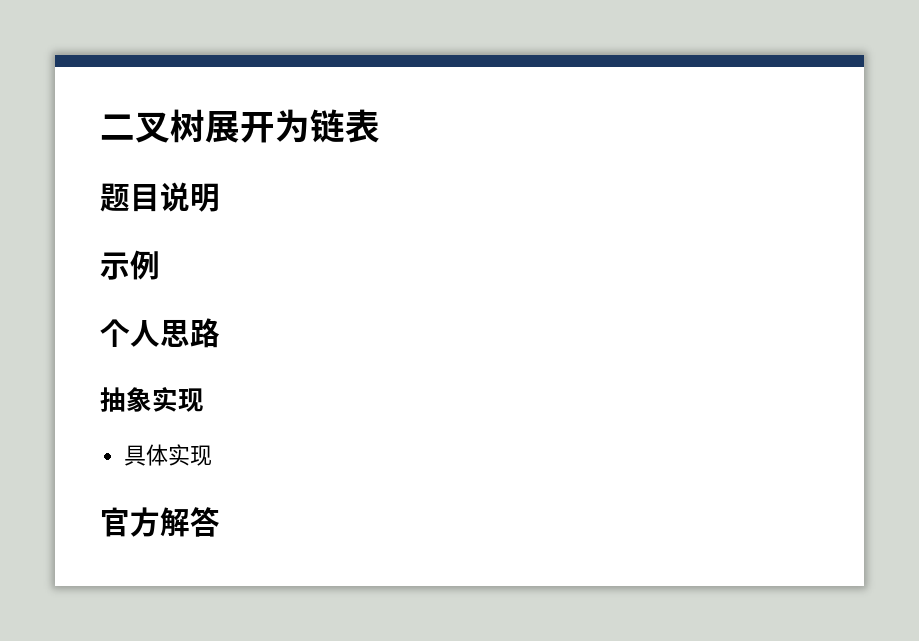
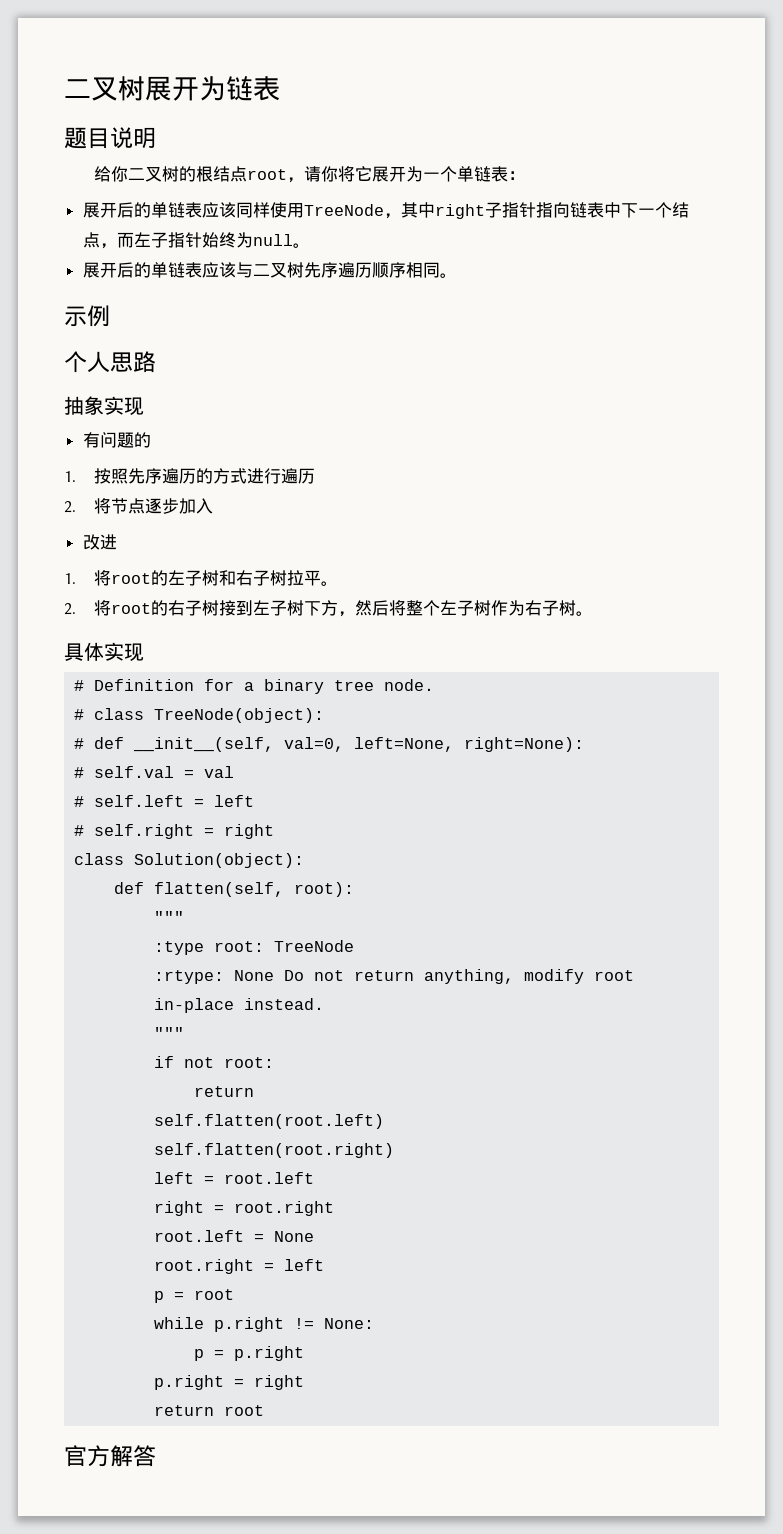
+ 给你二叉树的根结点root，请你将它展开为一个单链表：
+ 展开后的单链表应该同样使用TreeNode，其中right子指针指向链表中下一个结点，而左子指针始终为null。
+ 展开后的单链表应该与二叉树先序遍历顺序相同。
+ 有问题的
+ 1.按照先序遍历的方式进行遍历
+ 2.将节点逐步加入
+ 改进
+ 1.将root的左子树和右子树拉平。
+ 2.将root的右子树接到左子树下方，然后将整个左子树作为右子树。
  具体实现
+ # Definition for a binary tree node.
+ # class TreeNode(object):
+ # def __init__(self, val=0, left=None, right=None):
+ # self.val = val
+ # self.left = left
+ # self.right = right
+ class Solution(object):
+ def flatten(self, root):
+ """
+ :type root: TreeNode
+ :rtype: None Do not return anything, modify root in-place instead.
+ """
+ if not root:
+ return
+ self.flatten(root.left)
+ self.flatten(root.right)
+ left = root.left
+ right = root.right
+ root.left = None
+ root.right = left
+ p = root
+ while p.right != None:
+ p = p.right
+ p.right = right
+ return root

